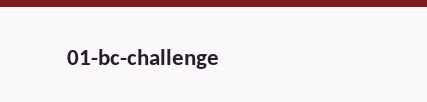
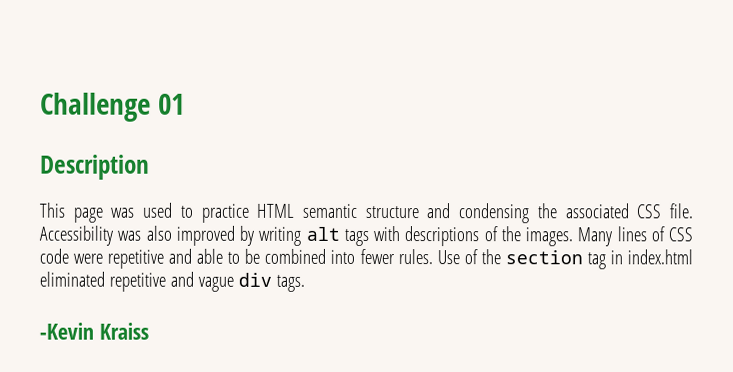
- 01-bc-challenge
+ Challenge 01
+ Description
+ This page was used to practice HTML semantic structure and condensing the associated CSS file. Accessibility was also improved by writing alt tags with descriptions of the images. Many lines of CSS code were repetitive and able to be combined into fewer rules. Use of the section tag in index.html eliminated repetitive and vague div tags.
+ -Kevin Kraiss

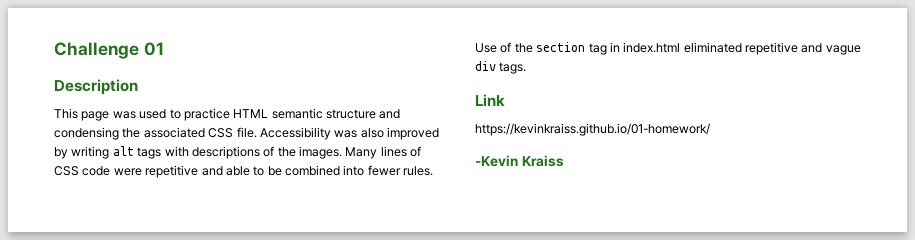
+ Link
+ https://kevinkraiss.github.io/01-homework/

